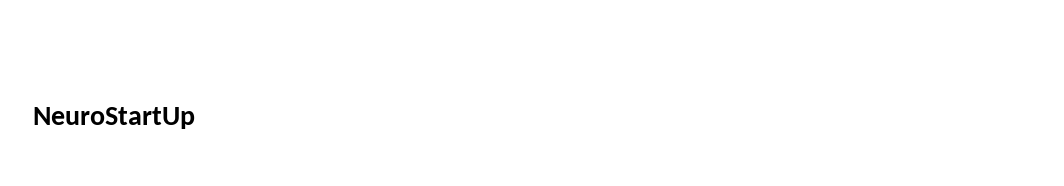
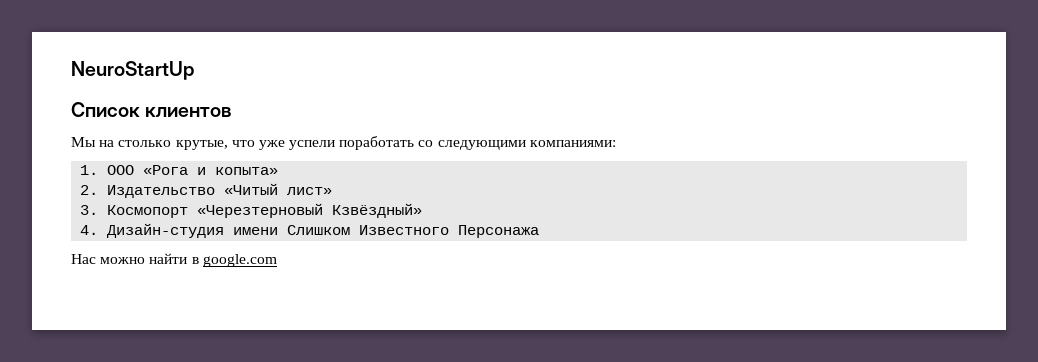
+ Список клиентов
+ Мы на столько крутые, что уже успели поработать со следующими компаниями:
+ 1. ООО «Рога и копыта»
+ 2. Издательство «Читый лист»
+ 3. Космопорт «Черезтерновый Кзвёздный»
+ 4. Дизайн-студия имени Слишком Известного Персонажа
+ Нас можно найти в google.com

